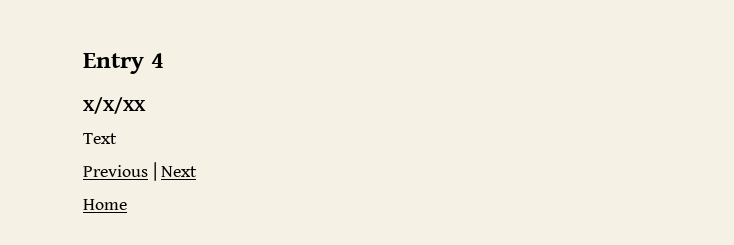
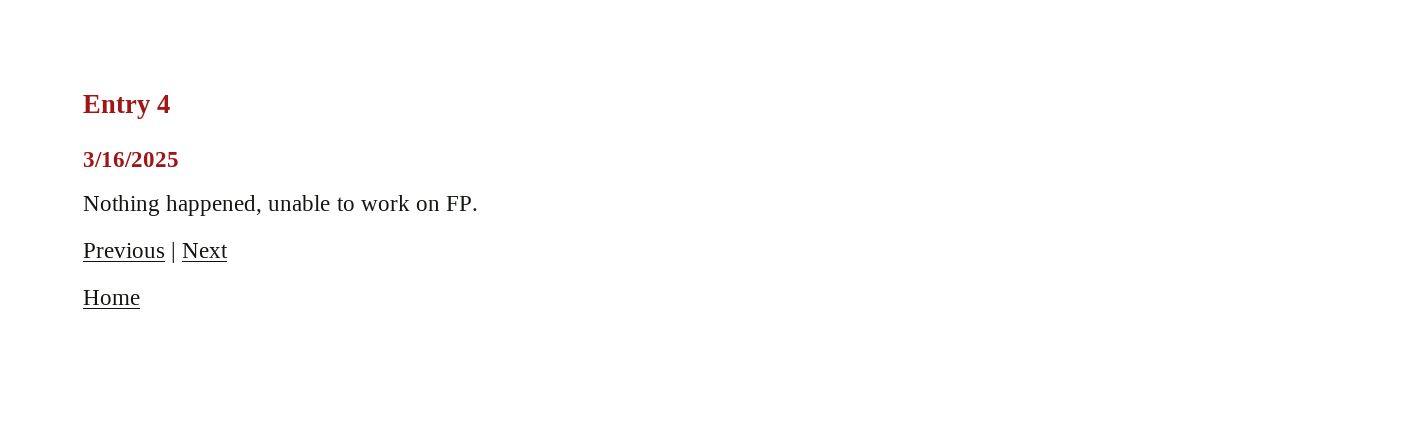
- X/X/XX
- Text
+ 3/16/2025
+ Nothing happened, unable to work on FP.

